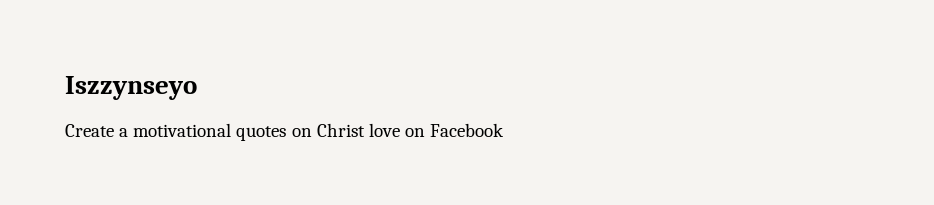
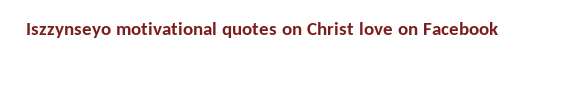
- Iszzynseyo
- Create a motivational quotes on Christ love on Facebook
+ Iszzynseyo motivational quotes on Christ love on Facebook

